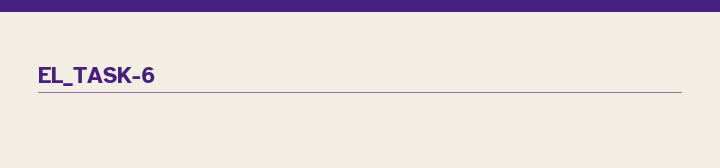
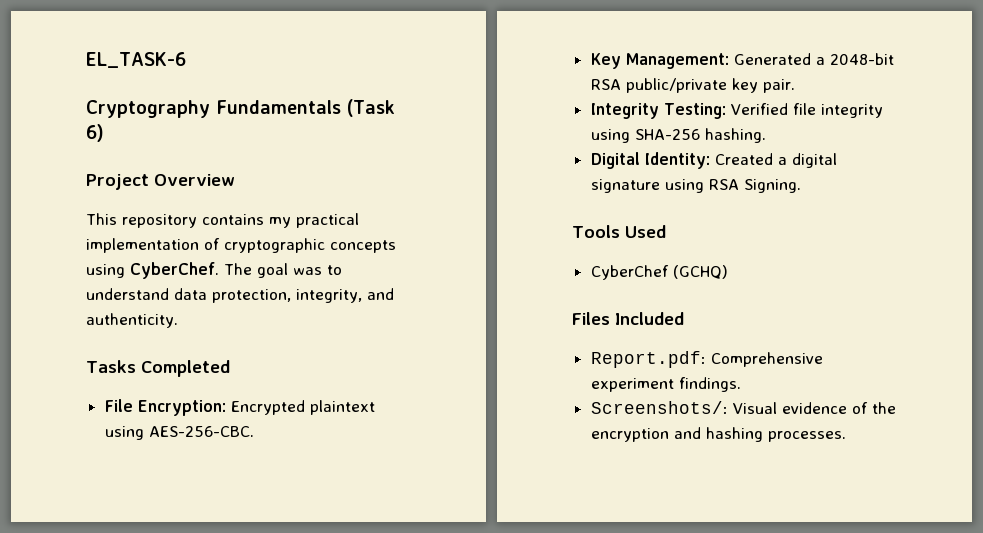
+ Cryptography Fundamentals (Task 6)
+ Project Overview
+ This repository contains my practical implementation of cryptographic concepts using CyberChef. The goal was to understand data protection, integrity, and authenticity.
+ Tasks Completed
+ File Encryption: Encrypted plaintext using AES-256-CBC.
+ Key Management: Generated a 2048-bit RSA public/private key pair.
+ Integrity Testing: Verified file integrity using SHA-256 hashing.
+ Digital Identity: Created a digital signature using RSA Signing.
+ Tools Used
+ CyberChef (GCHQ)
+ Files Included
+ Report.pdf: Comprehensive experiment findings.
+ Screenshots/: Visual evidence of the encryption and hashing processes.

